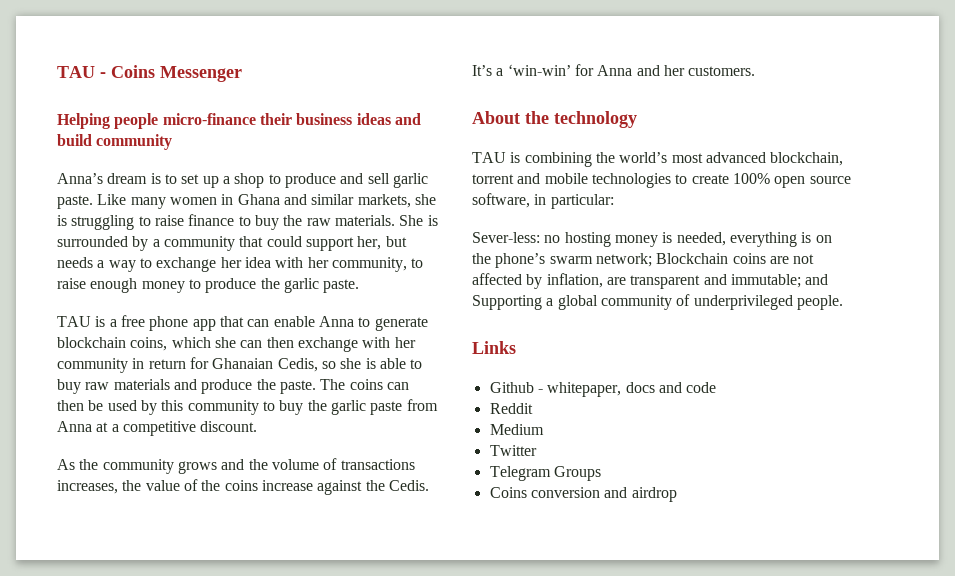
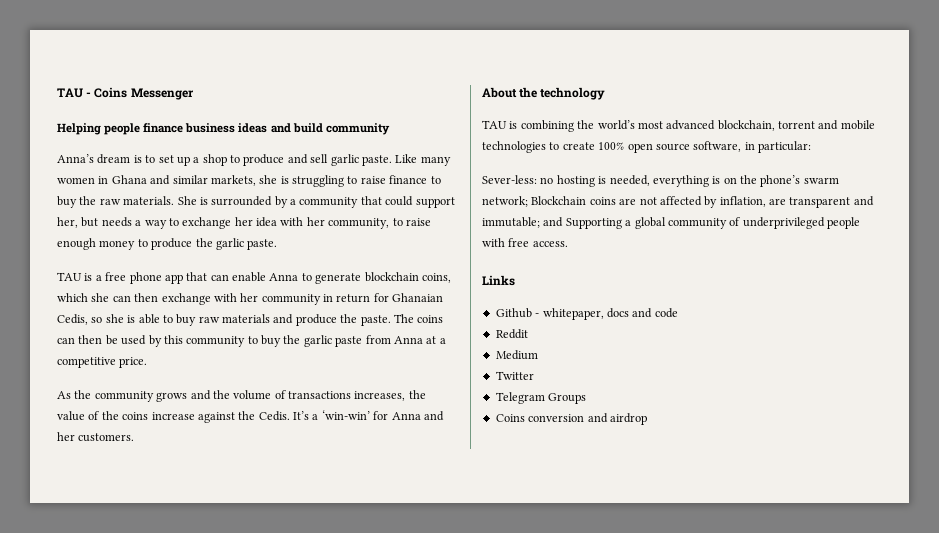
- Helping people micro-finance their business ideas and build community
+ Helping people finance business ideas and build community
- The coins can then be used by this community to buy the garlic paste from Anna at a competitive discount.
+ The coins can then be used by this community to buy the garlic paste from Anna at a competitive price.
- Sever-less: no hosting money is needed, everything is on the phone’s swarm network; Blockchain coins are not affected by inflation, are transparent and immutable; and Supporting a global community of underprivileged people.
+ Sever-less: no hosting is needed, everything is on the phone’s swarm network; Blockchain coins are not affected by inflation, are transparent and immutable; and Supporting a global community of underprivileged people with free access.

